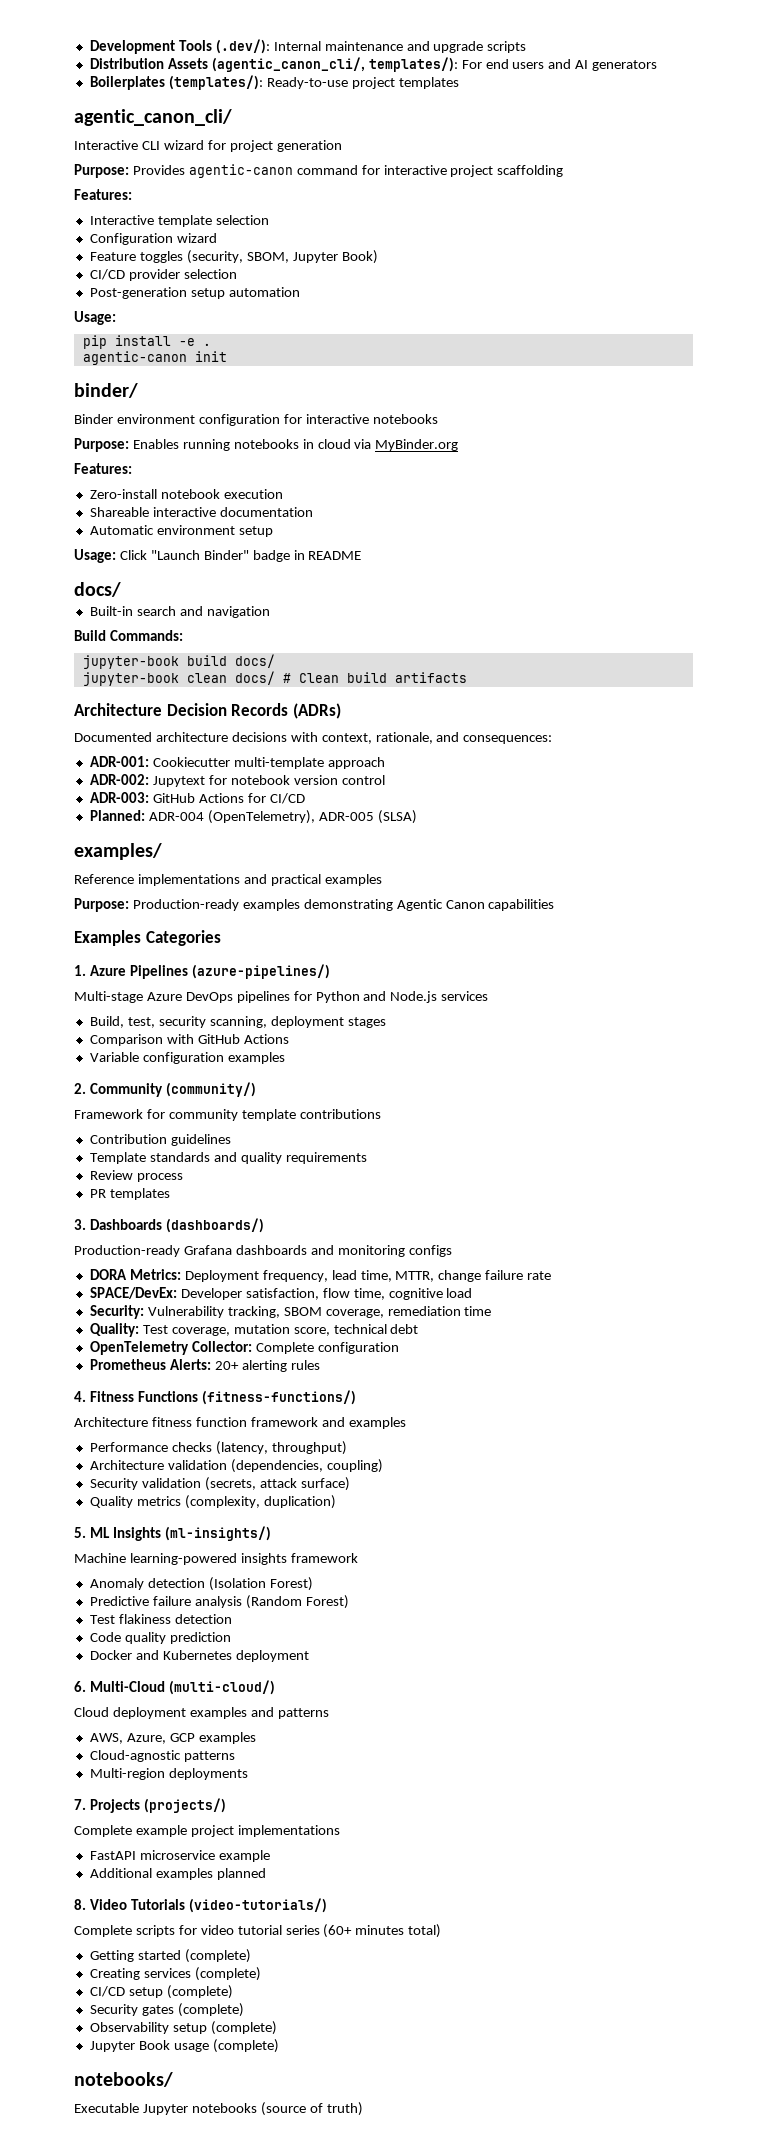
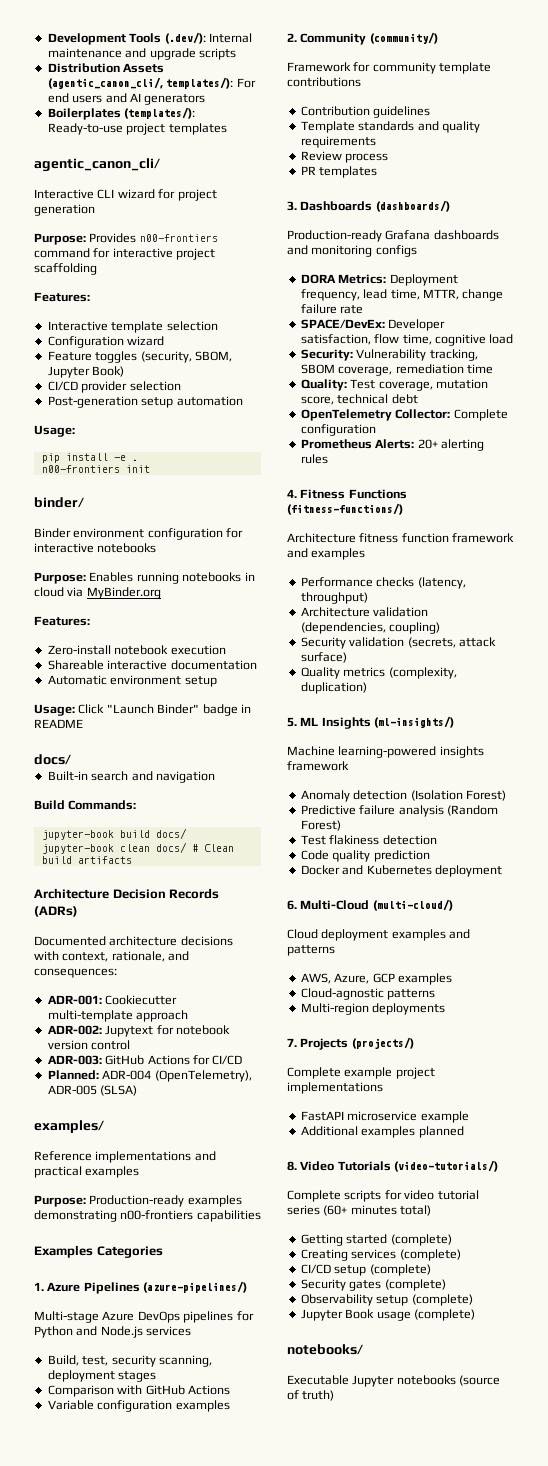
- Purpose: Provides agentic-canon command for interactive project scaffolding
+ Purpose: Provides n00-frontiers command for interactive project scaffolding
- agentic-canon init
+ n00-frontiers init
- Purpose: Production-ready examples demonstrating Agentic Canon capabilities
+ Purpose: Production-ready examples demonstrating n00-frontiers capabilities

